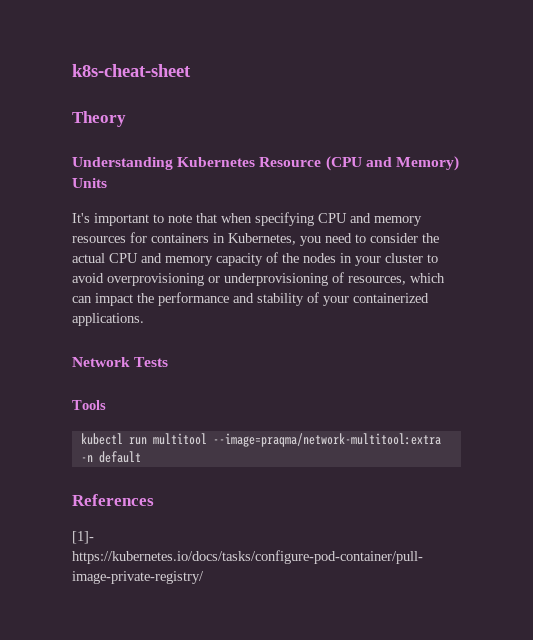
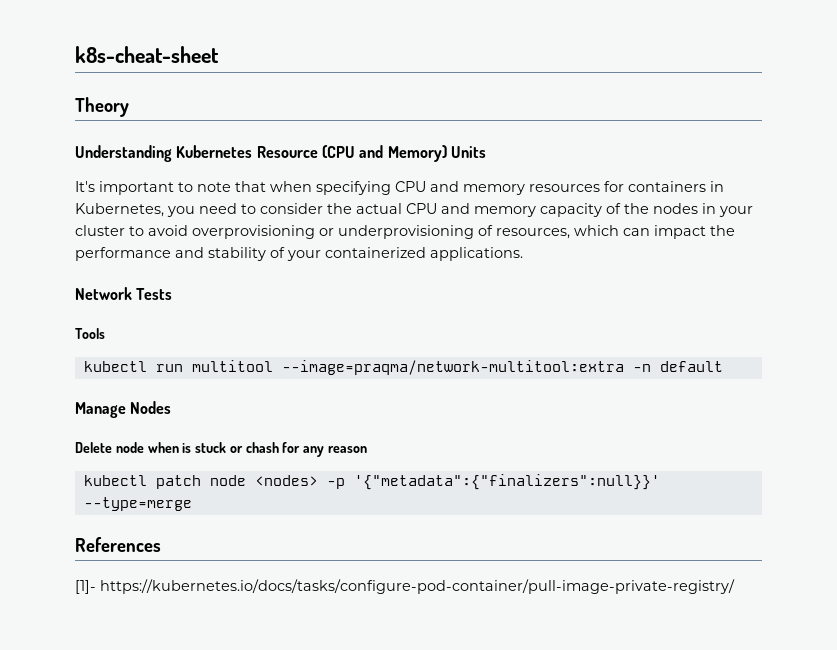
+ Manage Nodes
+ Delete node when is stuck or chash for any reason
+ kubectl patch node <nodes> -p '{"metadata":{"finalizers":null}}' --type=merge

